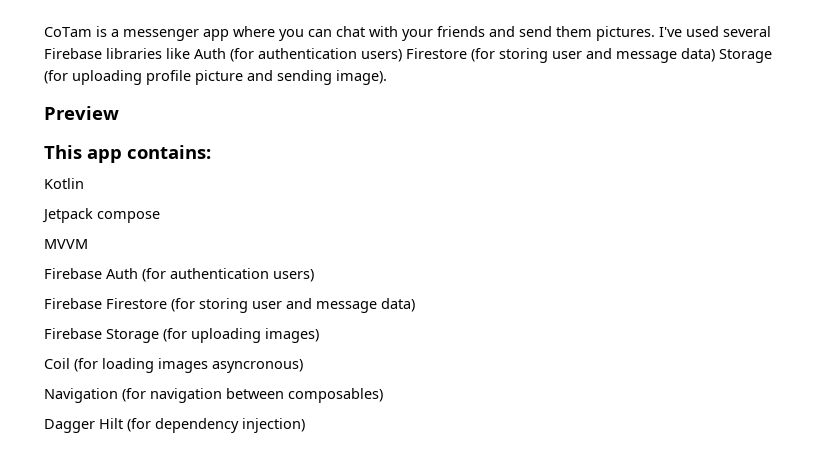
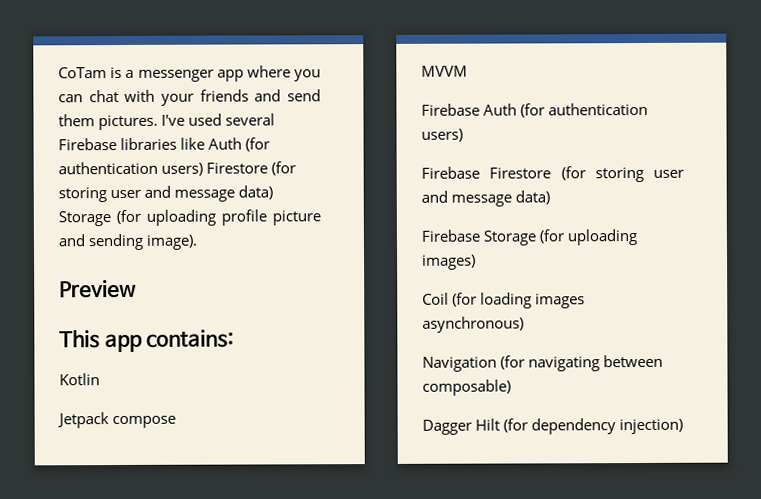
- Coil (for loading images asyncronous)
+ Coil (for loading images asynchronous)
- Navigation (for navigation between composables)
+ Navigation (for navigating between composable)

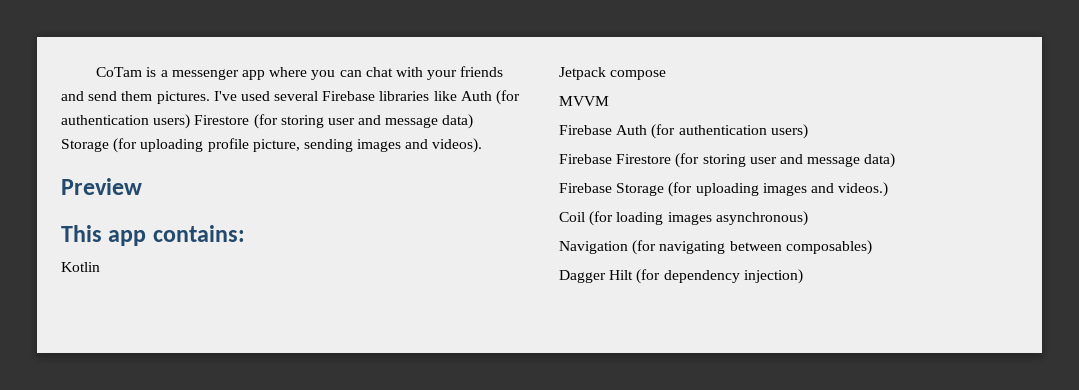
- I've used several Firebase libraries like Auth (for authentication users) Firestore (for storing user and message data) Storage (for uploading profile picture and sending image).
+ I've used several Firebase libraries like Auth (for authentication users) Firestore (for storing user and message data) Storage (for uploading profile picture, sending images and videos).
- Firebase Storage (for uploading images)
+ Firebase Storage (for uploading images and videos.)
- Navigation (for navigating between composable)
+ Navigation (for navigating between composables)

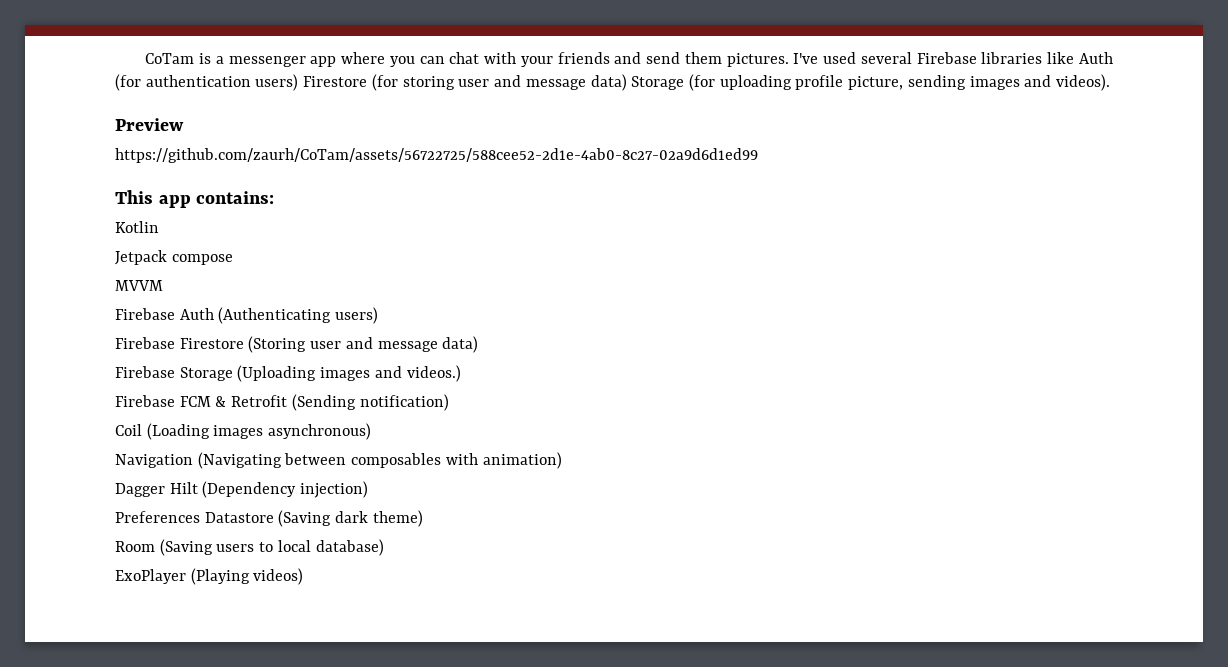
+ https://github.com/zaurh/CoTam/assets/56722725/588cee52-2d1e-4ab0-8c27-02a9d6d1ed99
- Firebase Auth (for authentication users)
+ Firebase Auth (Authenticating users)
- Firebase Firestore (for storing user and message data)
+ Firebase Firestore (Storing user and message data)
- Firebase Storage (for uploading images and videos.)
+ Firebase Storage (Uploading images and videos.)
+ Firebase FCM & Retrofit (Sending notification)
- Coil (for loading images asynchronous)
+ Coil (Loading images asynchronous)
- Navigation (for navigating between composables)
+ Navigation (Navigating between composables with animation)
- Dagger Hilt (for dependency injection)
+ Dagger Hilt (Dependency injection)
+ Preferences Datastore (Saving dark theme)
+ Room (Saving users to local database)
+ ExoPlayer (Playing videos)

